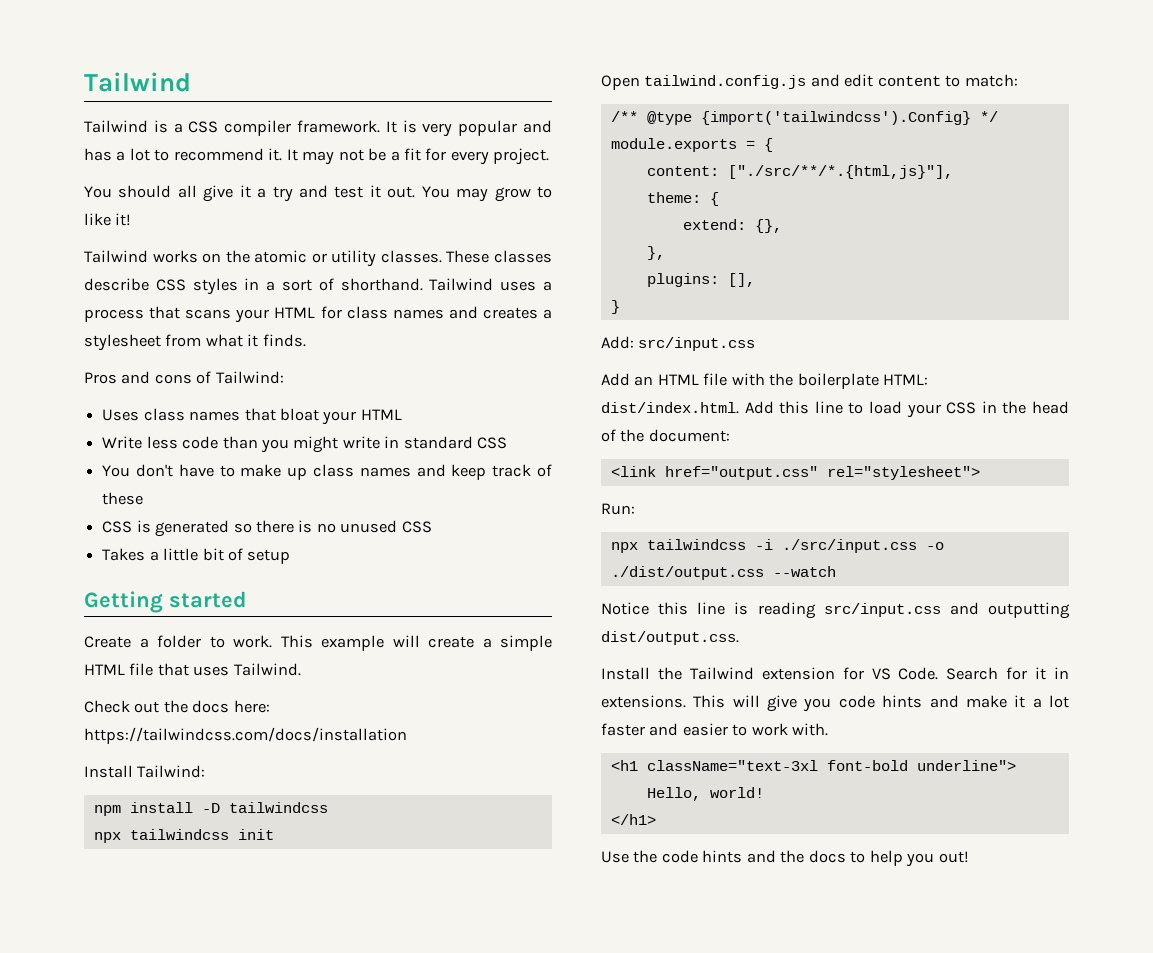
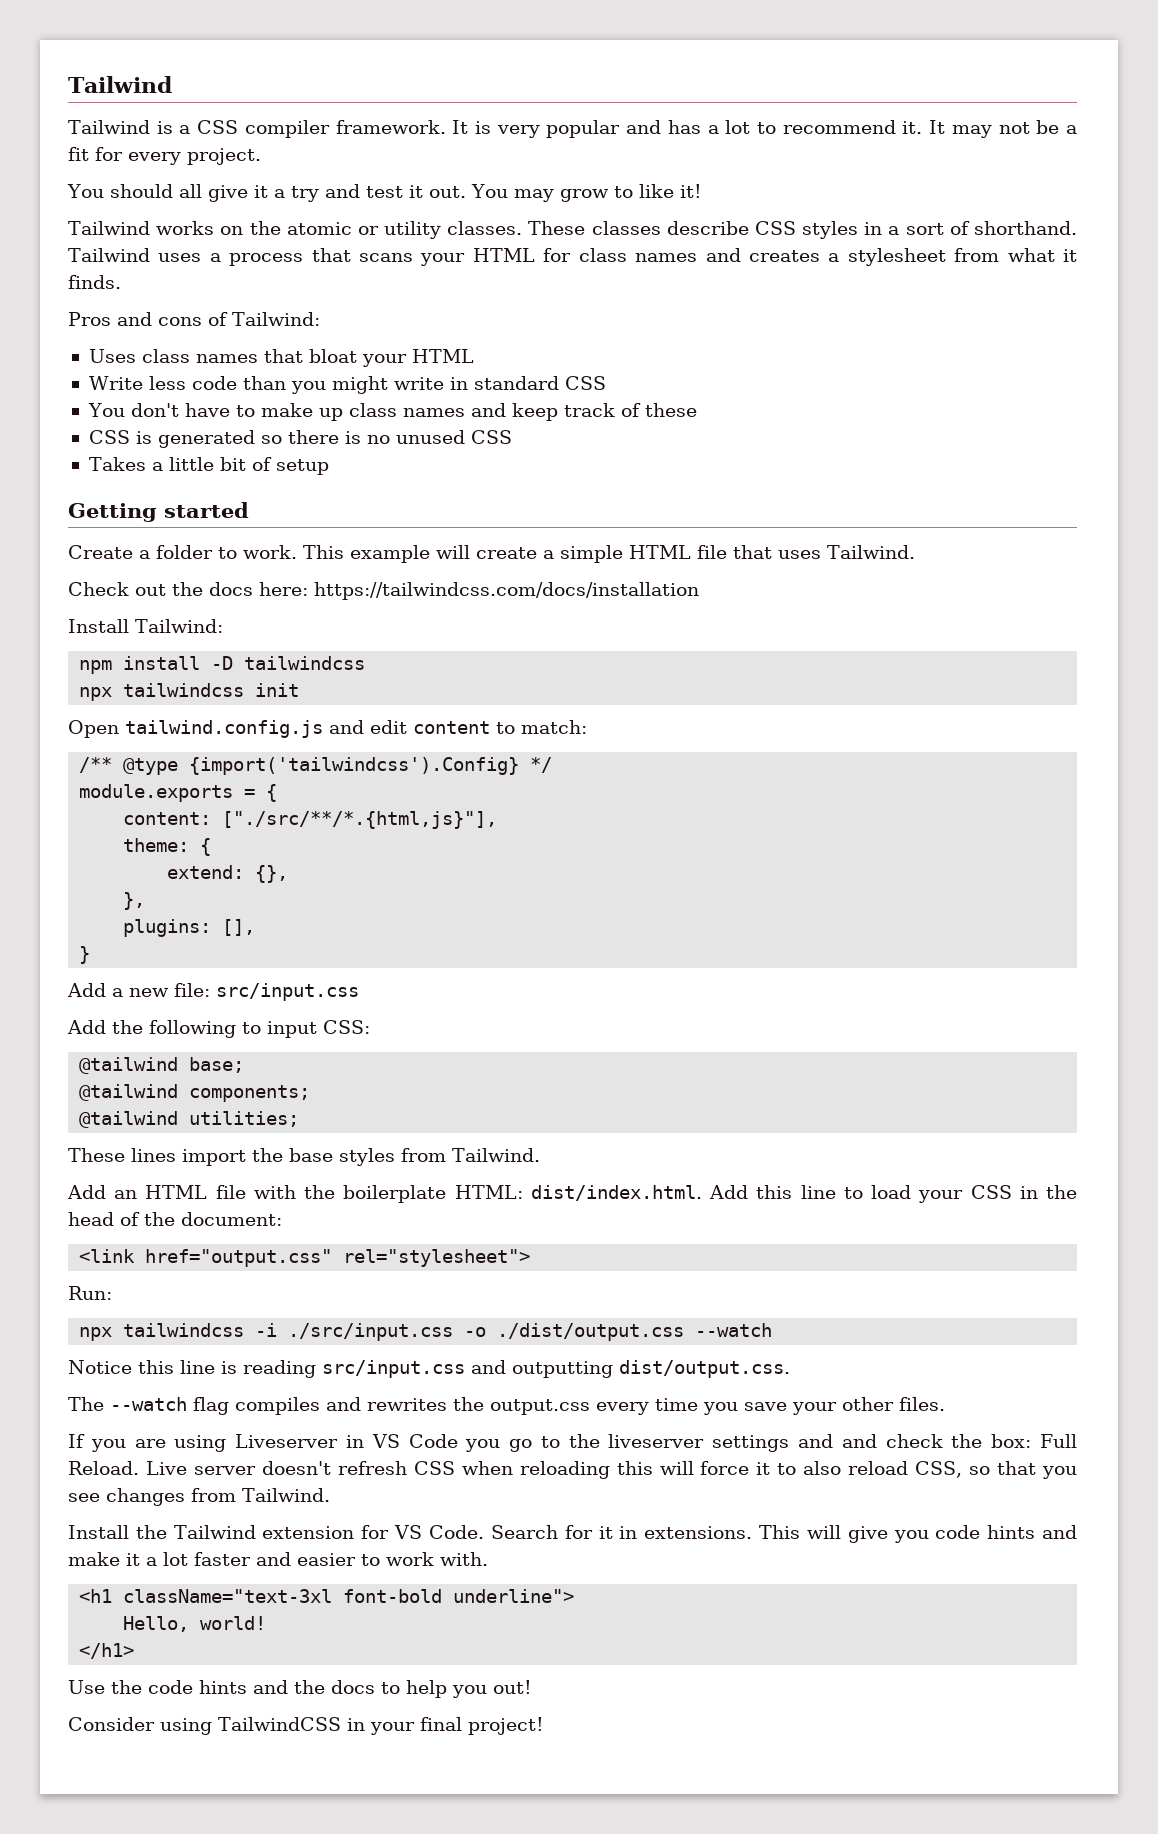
- Add: src/input.css
+ Add a new file: src/input.css
+ Add the following to input CSS:
+ @tailwind base;
+ @tailwind components;
+ @tailwind utilities;
+ These lines import the base styles from Tailwind.
+ The --watch flag compiles and rewrites the output.css every time you save your other files.
+ If you are using Liveserver in VS Code you go to the liveserver settings and and check the box: Full Reload. Live server doesn't refresh CSS when reloading this will force it to also reload CSS, so that you see changes from Tailwind.
+ Consider using TailwindCSS in your final project!

